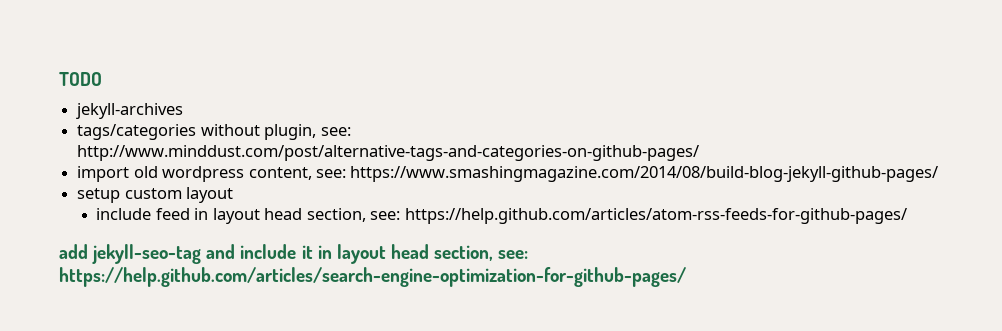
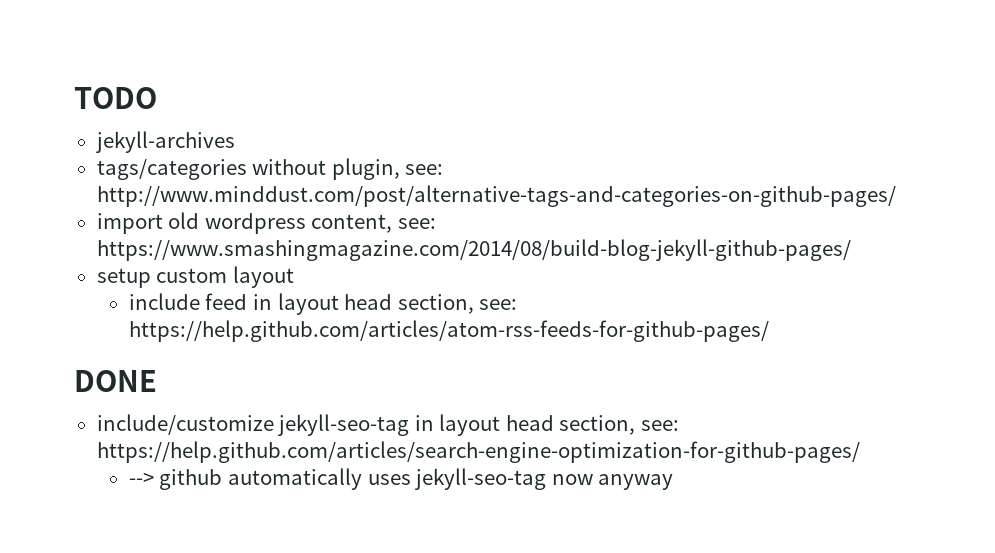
- add jekyll-seo-tag and include it in layout head section, see: https://help.github.com/articles/search-engine-optimization-for-github-pages/
+ DONE
+ include/customize jekyll-seo-tag in layout head section, see: https://help.github.com/articles/search-engine-optimization-for-github-pages/
+ --> github automatically uses jekyll-seo-tag now anyway

